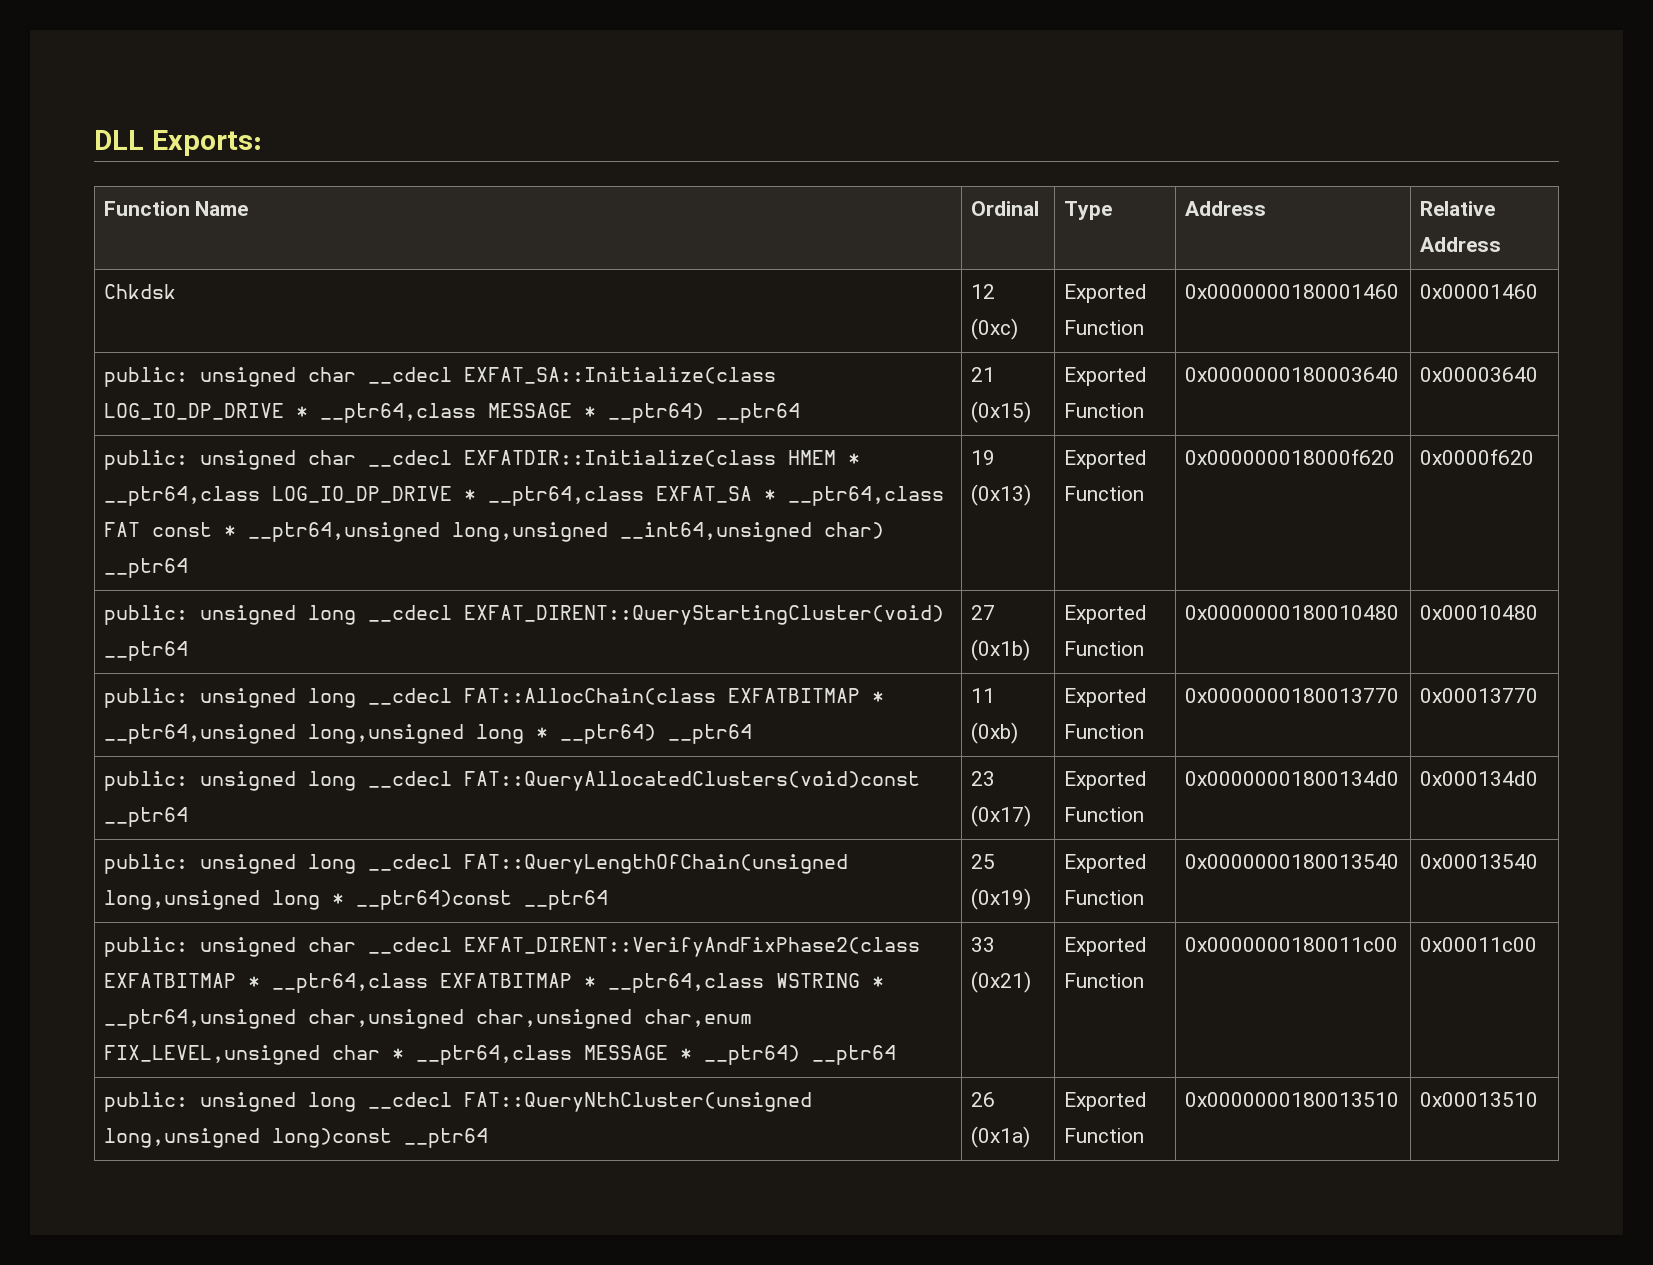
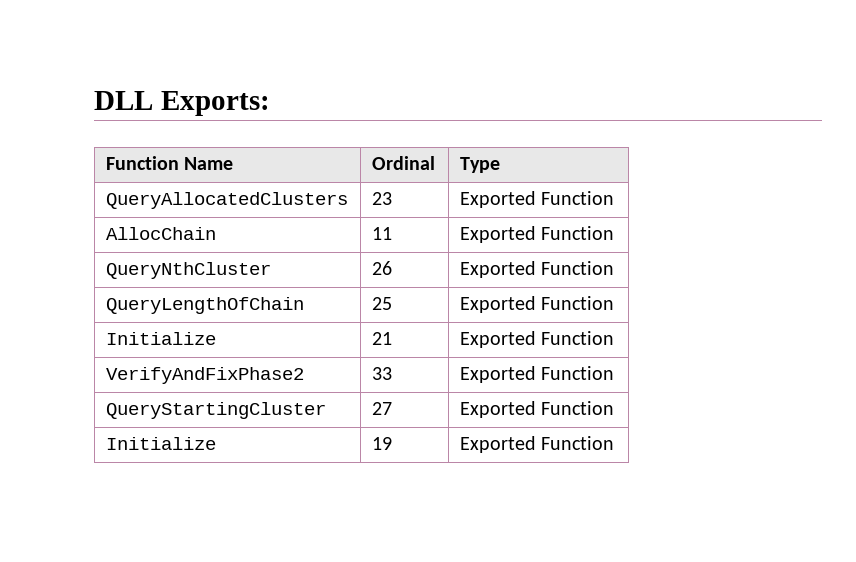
- Function Name | Ordinal | Type | Address | Relative Address
- Chkdsk | 12 (0xc) | Exported Function | 0x0000000180001460 | 0x00001460
- public: unsigned char __cdecl EXFAT_SA::Initialize(class LOG_IO_DP_DRIVE * __ptr64,class MESSAGE * __ptr64) __ptr64 | 21 (0x15) | Exported Function | 0x0000000180003640 | 0x00003640
- public: unsigned char __cdecl EXFATDIR::Initialize(class HMEM * __ptr64,class LOG_IO_DP_DRIVE * __ptr64,class EXFAT_SA * __ptr64,class FAT const * __ptr64,unsigned long,unsigned __int64,unsigned char) __ptr64 | 19 (0x13) | Exported Function | 0x000000018000f620 | 0x0000f620
- public: unsigned long __cdecl EXFAT_DIRENT::QueryStartingCluster(void) __ptr64 | 27 (0x1b) | Exported Function | 0x0000000180010480 | 0x00010480
- public: unsigned long __cdecl FAT::AllocChain(class EXFATBITMAP * __ptr64,unsigned long,unsigned long * __ptr64) __ptr64 | 11 (0xb) | Exported Function | 0x0000000180013770 | 0x00013770
- public: unsigned long __cdecl FAT::QueryAllocatedClusters(void)const __ptr64 | 23 (0x17) | Exported Function | 0x00000001800134d0 | 0x000134d0
- public: unsigned long __cdecl FAT::QueryLengthOfChain(unsigned long,unsigned long * __ptr64)const __ptr64 | 25 (0x19) | Exported Function | 0x0000000180013540 | 0x00013540
- public: unsigned char __cdecl EXFAT_DIRENT::VerifyAndFixPhase2(class EXFATBITMAP * __ptr64,class EXFATBITMAP * __ptr64,class WSTRING * __ptr64,unsigned char,unsigned char,unsigned char,enum FIX_LEVEL,unsigned char * __ptr64,class MESSAGE * __ptr64) __ptr64 | 33 (0x21) | Exported Function | 0x0000000180011c00 | 0x00011c00
- public: unsigned long __cdecl FAT::QueryNthCluster(unsigned long,unsigned long)const __ptr64 | 26 (0x1a) | Exported Function | 0x0000000180013510 | 0x00013510
+ Function Name | Ordinal | Type
+ QueryAllocatedClusters | 23 | Exported Function
+ AllocChain | 11 | Exported Function
+ QueryNthCluster | 26 | Exported Function
+ QueryLengthOfChain | 25 | Exported Function
+ Initialize | 21 | Exported Function
+ VerifyAndFixPhase2 | 33 | Exported Function
+ QueryStartingCluster | 27 | Exported Function
+ Initialize | 19 | Exported Function

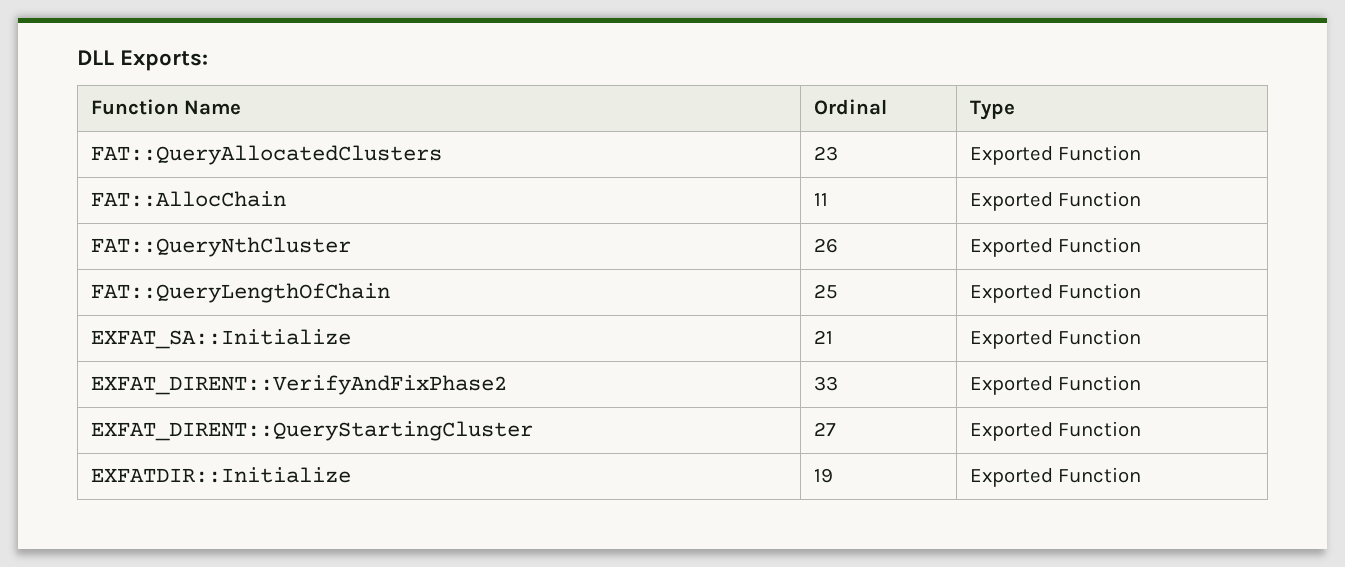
- QueryAllocatedClusters | 23 | Exported Function
+ FAT::QueryAllocatedClusters | 23 | Exported Function
- AllocChain | 11 | Exported Function
+ FAT::AllocChain | 11 | Exported Function
- QueryNthCluster | 26 | Exported Function
+ FAT::QueryNthCluster | 26 | Exported Function
- QueryLengthOfChain | 25 | Exported Function
+ FAT::QueryLengthOfChain | 25 | Exported Function
- Initialize | 21 | Exported Function
+ EXFAT_SA::Initialize | 21 | Exported Function
- VerifyAndFixPhase2 | 33 | Exported Function
+ EXFAT_DIRENT::VerifyAndFixPhase2 | 33 | Exported Function
- QueryStartingCluster | 27 | Exported Function
+ EXFAT_DIRENT::QueryStartingCluster | 27 | Exported Function
- Initialize | 19 | Exported Function
+ EXFATDIR::Initialize | 19 | Exported Function

